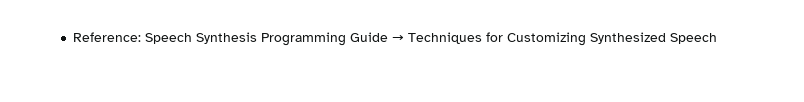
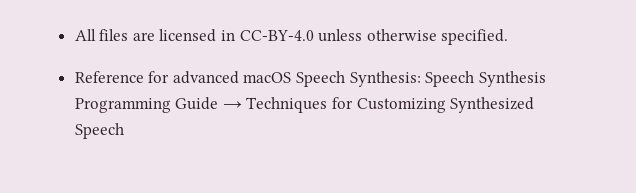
- Reference: Speech Synthesis Programming Guide → Techniques for Customizing Synthesized Speech
+ All files are licensed in CC-BY-4.0 unless otherwise specified.
+ Reference for advanced macOS Speech Synthesis: Speech Synthesis Programming Guide → Techniques for Customizing Synthesized Speech

